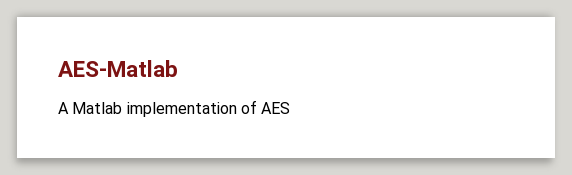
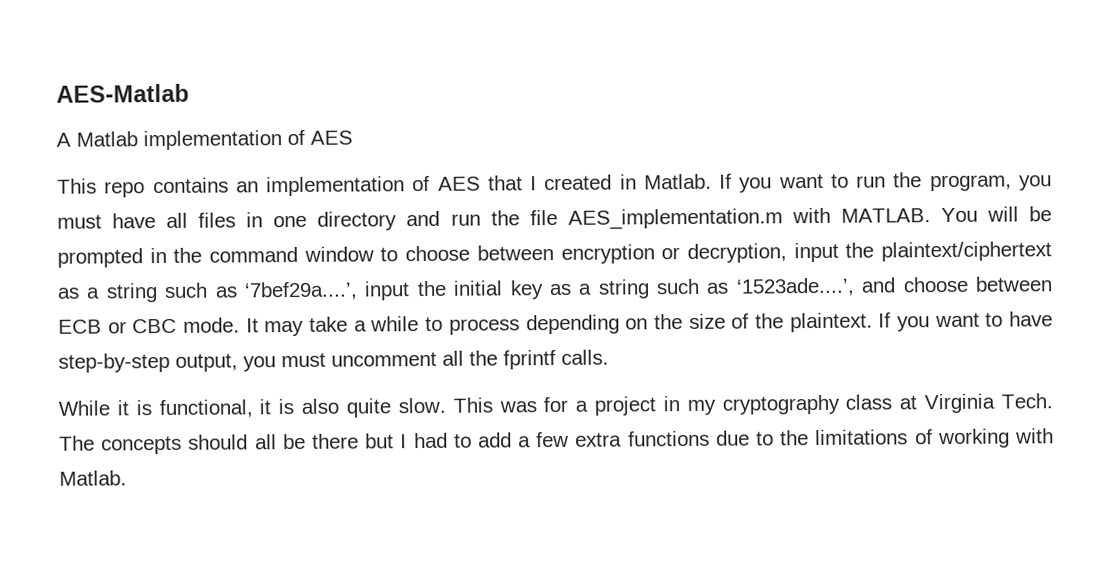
+ This repo contains an implementation of AES that I created in Matlab. If you want to run the program, you must have all files in one directory and run the file AES_implementation.m with MATLAB. You will be prompted in the command window to choose between encryption or decryption, input the plaintext/ciphertext as a string such as ‘7bef29a....’, input the initial key as a string such as ‘1523ade....’, and choose between ECB or CBC mode. It may take a while to process depending on the size of the plaintext. If you want to have step-by-step output, you must uncomment all the fprintf calls.
+ While it is functional, it is also quite slow. This was for a project in my cryptography class at Virginia Tech. The concepts should all be there but I had to add a few extra functions due to the limitations of working with Matlab.

